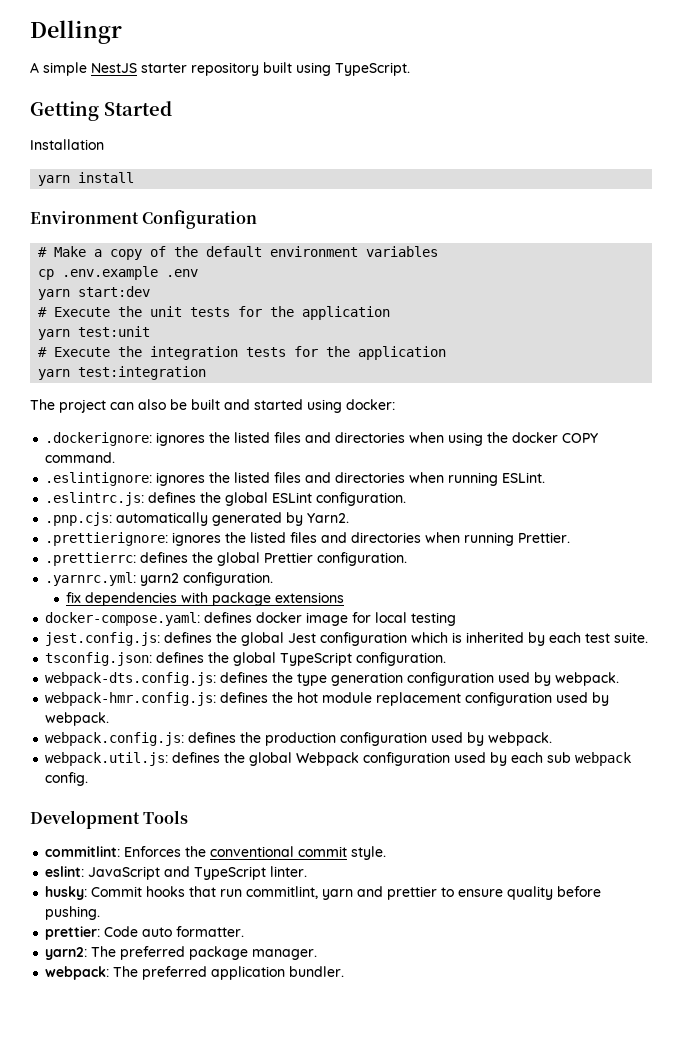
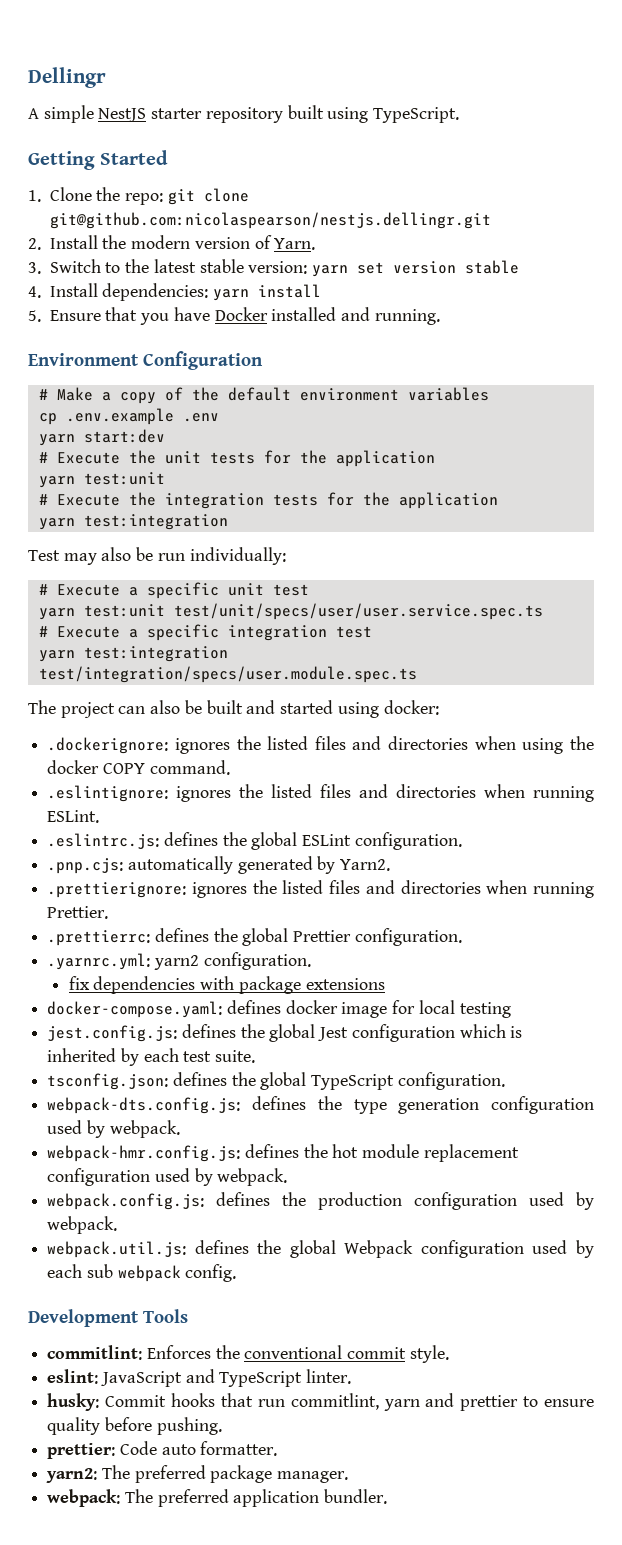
- Installation
- yarn install
+ 1. Clone the repo: git clone git@github.com:nicolaspearson/nestjs.dellingr.git
+ 2. Install the modern version of Yarn.
+ 3. Switch to the latest stable version: yarn set version stable
+ 4. Install dependencies: yarn install
+ 5. Ensure that you have Docker installed and running.
+ Test may also be run individually:
+ # Execute a specific unit test
+ yarn test:unit test/unit/specs/user/user.service.spec.ts
+ # Execute a specific integration test
+ yarn test:integration test/integration/specs/user.module.spec.ts

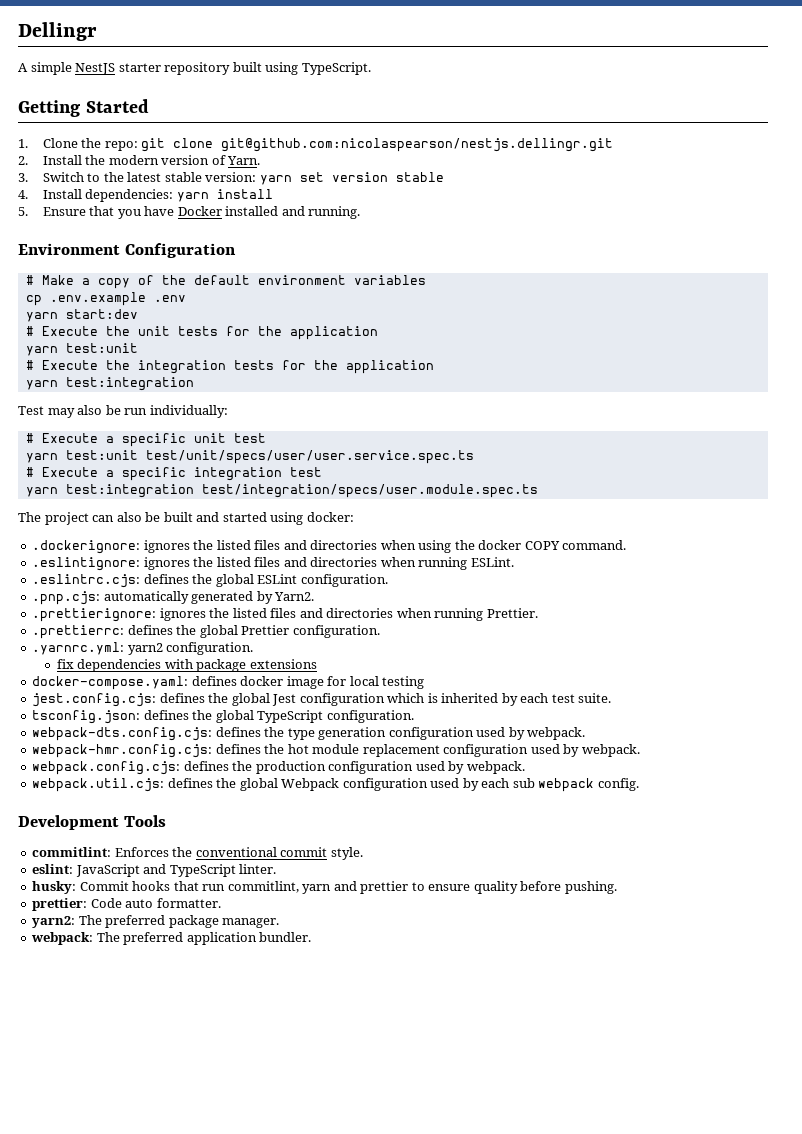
- .eslintrc.js: defines the global ESLint configuration.
+ .eslintrc.cjs: defines the global ESLint configuration.
- jest.config.js: defines the global Jest configuration which is inherited by each test suite.
+ jest.config.cjs: defines the global Jest configuration which is inherited by each test suite.
- webpack-dts.config.js: defines the type generation configuration used by webpack.
+ webpack-dts.config.cjs: defines the type generation configuration used by webpack.
- webpack-hmr.config.js: defines the hot module replacement configuration used by webpack.
+ webpack-hmr.config.cjs: defines the hot module replacement configuration used by webpack.
- webpack.config.js: defines the production configuration used by webpack.
+ webpack.config.cjs: defines the production configuration used by webpack.
- webpack.util.js: defines the global Webpack configuration used by each sub webpack config.
+ webpack.util.cjs: defines the global Webpack configuration used by each sub webpack config.

